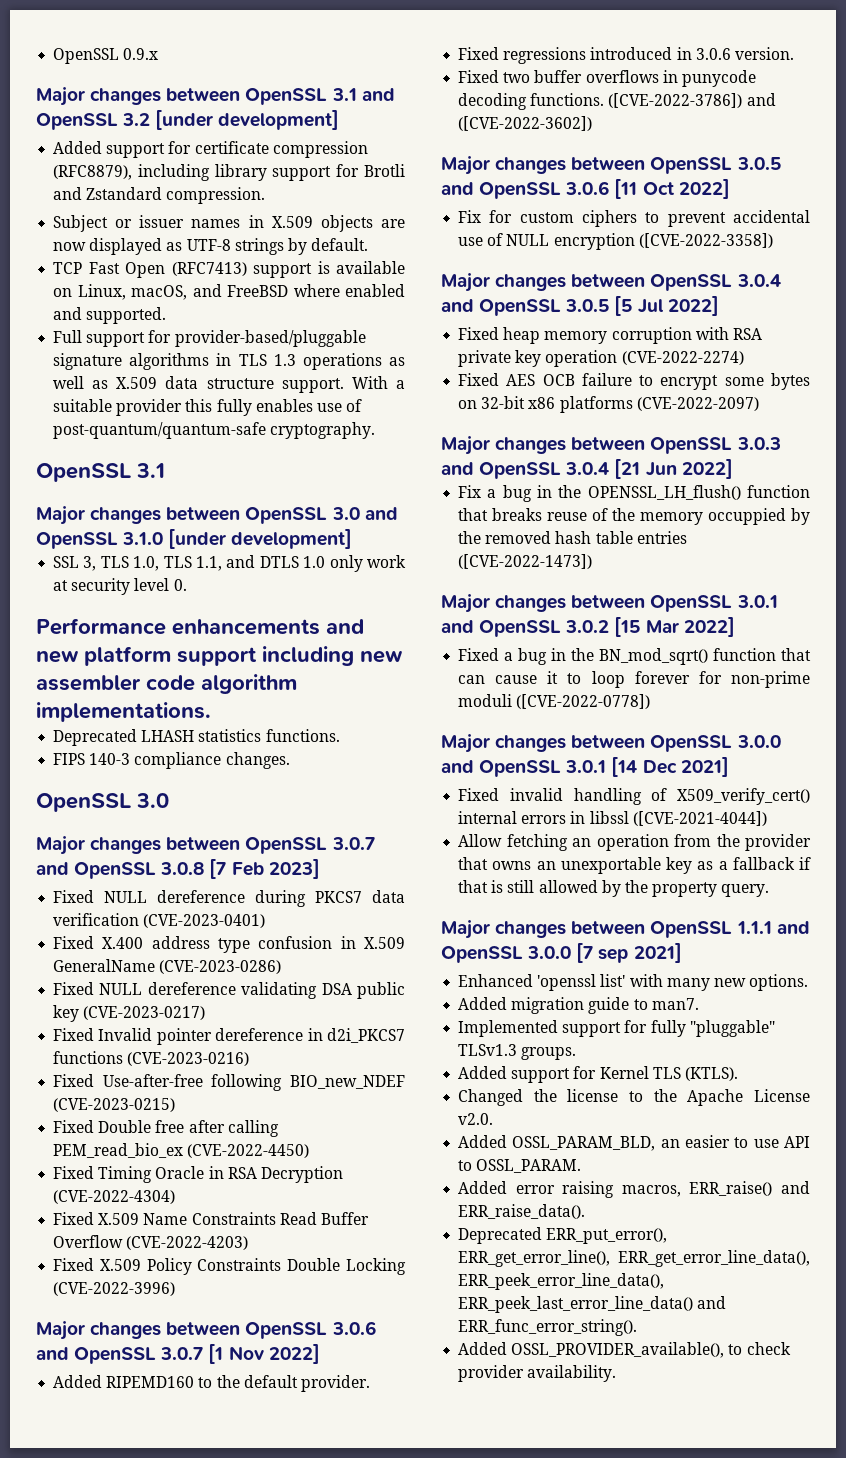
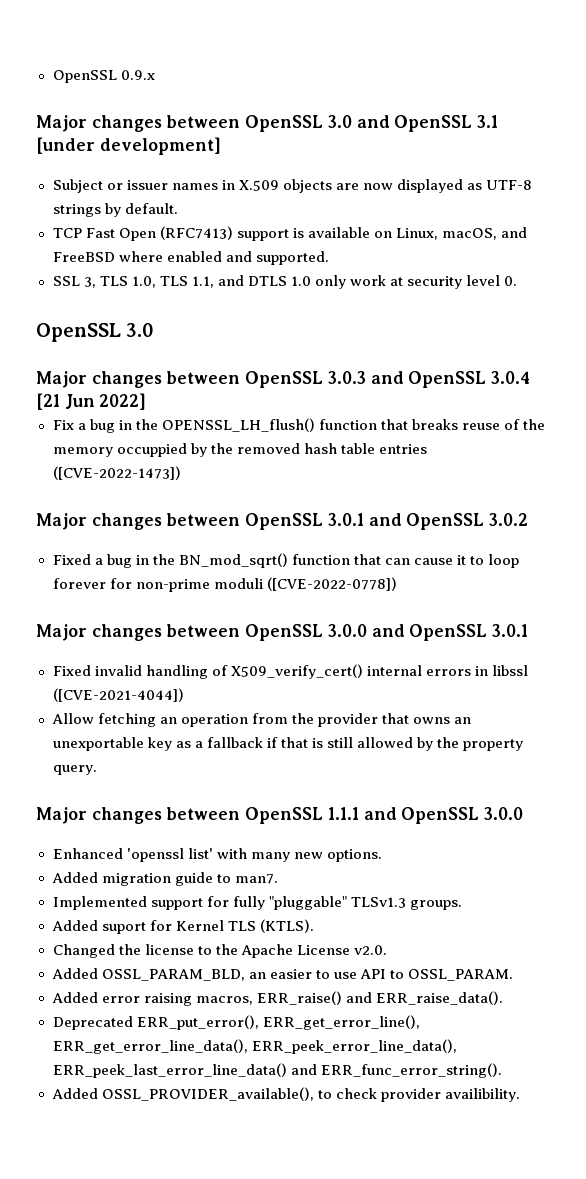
- Major changes between OpenSSL 3.1 and OpenSSL 3.2 [under development]
- Added support for certificate compression (RFC8879), including library support for Brotli and Zstandard compression.
+ Major changes between OpenSSL 3.0 and OpenSSL 3.1 [under development]
- Full support for provider-based/pluggable signature algorithms in TLS 1.3 operations as well as X.509 data structure support. With a suitable provider this fully enables use of post-quantum/quantum-safe cryptography.
- OpenSSL 3.1
- Major changes between OpenSSL 3.0 and OpenSSL 3.1.0 [under development]
  SSL 3, TLS 1.0, TLS 1.1, and DTLS 1.0 only work at security level 0.
- Performance enhancements and new platform support including new assembler code algorithm implementations.
- Deprecated LHASH statistics functions.
- FIPS 140-3 compliance changes.
  OpenSSL 3.0
- Major changes between OpenSSL 3.0.7 and OpenSSL 3.0.8 [7 Feb 2023]
- Fixed NULL dereference during PKCS7 data verification (CVE-2023-0401)
- Fixed X.400 address type confusion in X.509 GeneralName (CVE-2023-0286)
- Fixed NULL dereference validating DSA public key (CVE-2023-0217)
- Fixed Invalid pointer dereference in d2i_PKCS7 functions (CVE-2023-0216)
- Fixed Use-after-free following BIO_new_NDEF (CVE-2023-0215)
- Fixed Double free after calling PEM_read_bio_ex (CVE-2022-4450)
- Fixed Timing Oracle in RSA Decryption (CVE-2022-4304)
- Fixed X.509 Name Constraints Read Buffer Overflow (CVE-2022-4203)
- Fixed X.509 Policy Constraints Double Locking (CVE-2022-3996)
- Major changes between OpenSSL 3.0.6 and OpenSSL 3.0.7 [1 Nov 2022]
- Added RIPEMD160 to the default provider.
- Fixed regressions introduced in 3.0.6 version.
- Fixed two buffer overflows in punycode decoding functions. ([CVE-2022-3786]) and ([CVE-2022-3602])
- Major changes between OpenSSL 3.0.5 and OpenSSL 3.0.6 [11 Oct 2022]
- Fix for custom ciphers to prevent accidental use of NULL encryption ([CVE-2022-3358])
- Major changes between OpenSSL 3.0.4 and OpenSSL 3.0.5 [5 Jul 2022]
- Fixed heap memory corruption with RSA private key operation (CVE-2022-2274)
- Fixed AES OCB failure to encrypt some bytes on 32-bit x86 platforms (CVE-2022-2097)
- Major changes between OpenSSL 3.0.1 and OpenSSL 3.0.2 [15 Mar 2022]
+ Major changes between OpenSSL 3.0.1 and OpenSSL 3.0.2
- Major changes between OpenSSL 3.0.0 and OpenSSL 3.0.1 [14 Dec 2021]
+ Major changes between OpenSSL 3.0.0 and OpenSSL 3.0.1
- Major changes between OpenSSL 1.1.1 and OpenSSL 3.0.0 [7 sep 2021]
+ Major changes between OpenSSL 1.1.1 and OpenSSL 3.0.0
- Added support for Kernel TLS (KTLS).
+ Added suport for Kernel TLS (KTLS).
- Added OSSL_PROVIDER_available(), to check provider availability.
+ Added OSSL_PROVIDER_available(), to check provider availibility.

